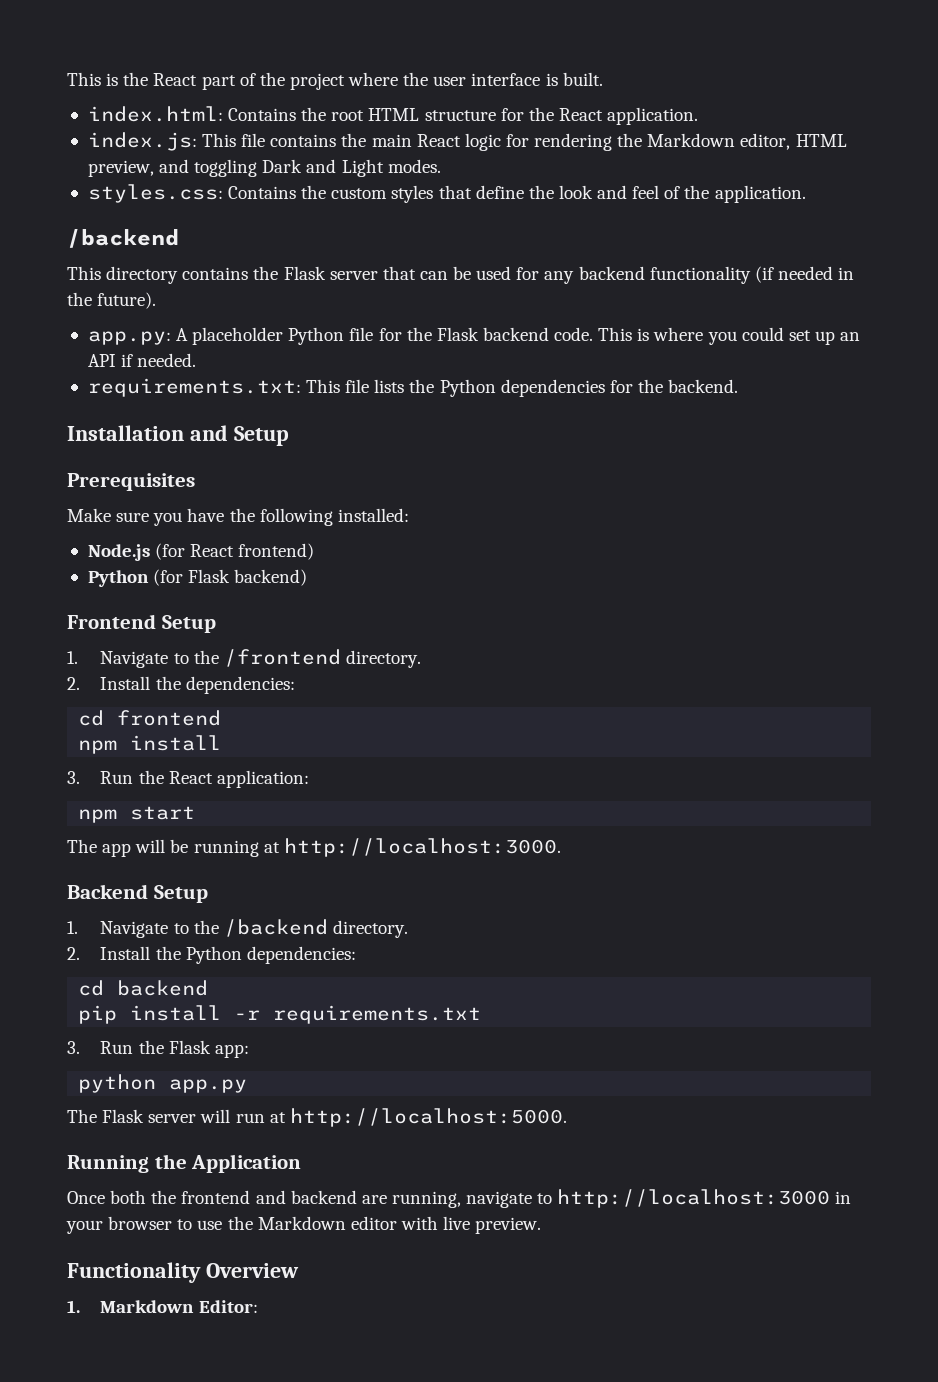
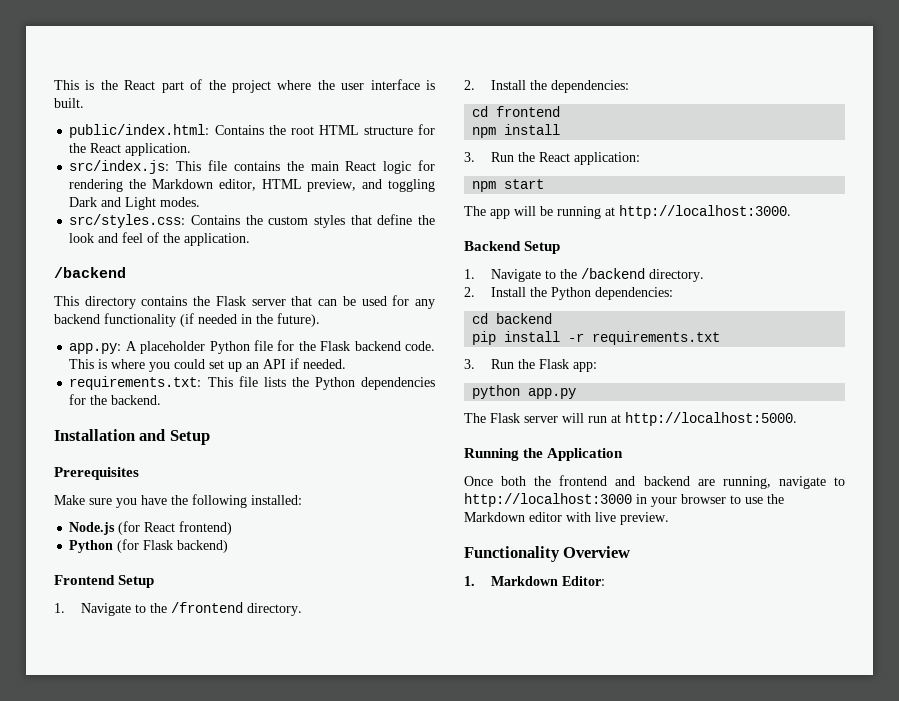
- index.html: Contains the root HTML structure for the React application.
+ public/index.html: Contains the root HTML structure for the React application.
- index.js: This file contains the main React logic for rendering the Markdown editor, HTML preview, and toggling Dark and Light modes.
+ src/index.js: This file contains the main React logic for rendering the Markdown editor, HTML preview, and toggling Dark and Light modes.
- styles.css: Contains the custom styles that define the look and feel of the application.
+ src/styles.css: Contains the custom styles that define the look and feel of the application.

